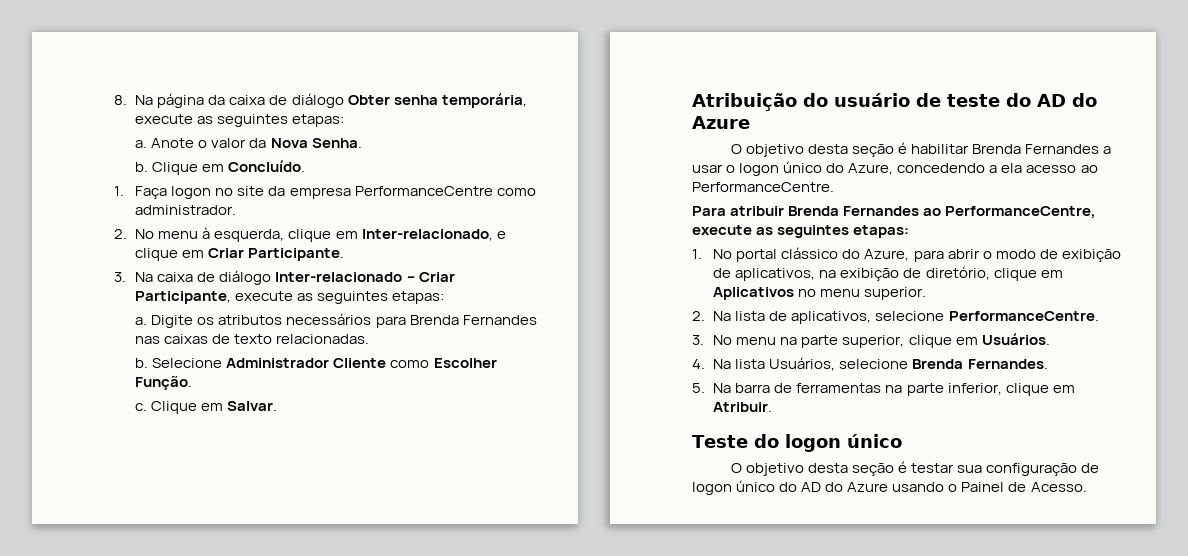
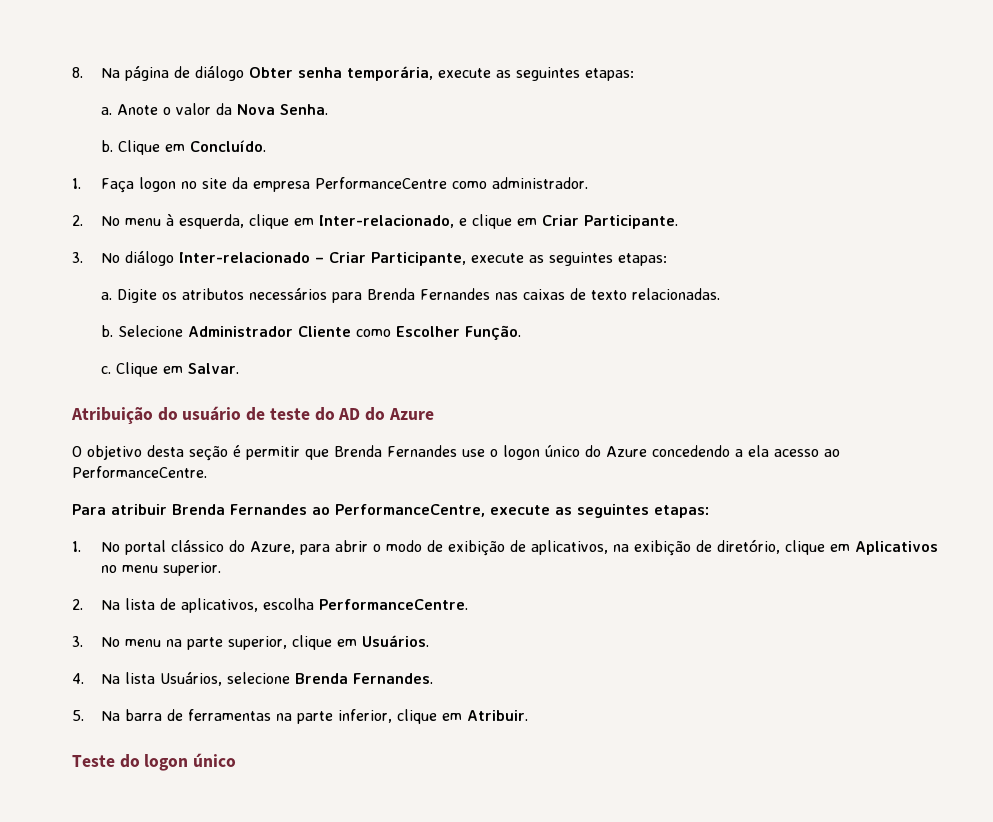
- 8. Na página da caixa de diálogo Obter senha temporária, execute as seguintes etapas:
+ 8. Na página de diálogo Obter senha temporária, execute as seguintes etapas:
- 3. Na caixa de diálogo Inter-relacionado – Criar Participante, execute as seguintes etapas:
+ 3. No diálogo Inter-relacionado – Criar Participante, execute as seguintes etapas:
- O objetivo desta seção é habilitar Brenda Fernandes a usar o logon único do Azure, concedendo a ela acesso ao PerformanceCentre.
+ O objetivo desta seção é permitir que Brenda Fernandes use o logon único do Azure concedendo a ela acesso ao PerformanceCentre.
- 2. Na lista de aplicativos, selecione PerformanceCentre.
+ 2. Na lista de aplicativos, escolha PerformanceCentre.
- O objetivo desta seção é testar sua configuração de logon único do AD do Azure usando o Painel de Acesso.

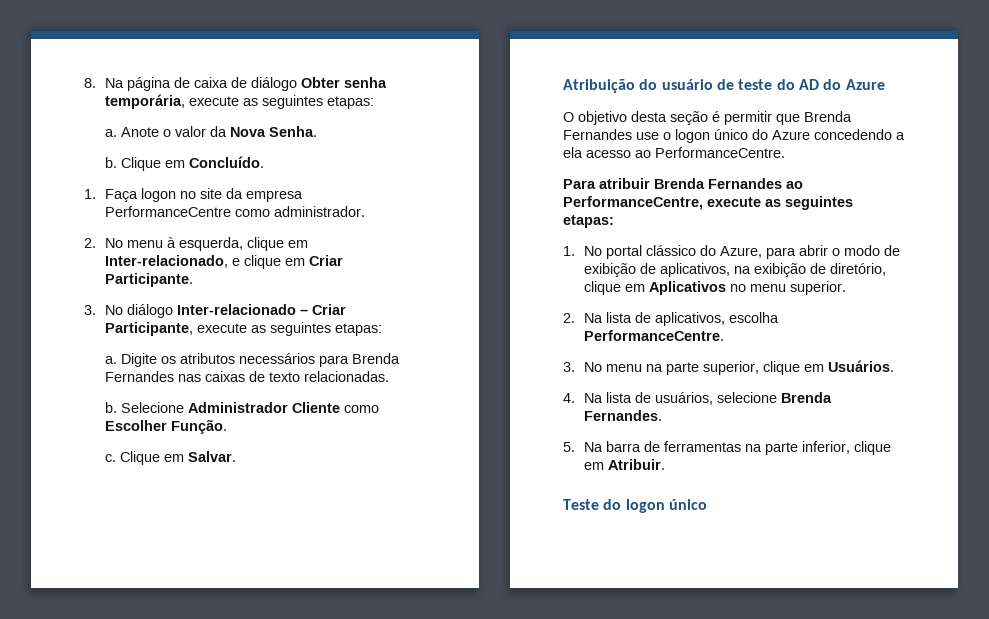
- 8. Na página de diálogo Obter senha temporária, execute as seguintes etapas:
+ 8. Na página de caixa de diálogo Obter senha temporária, execute as seguintes etapas:
- 4. Na lista Usuários, selecione Brenda Fernandes.
+ 4. Na lista de usuários, selecione Brenda Fernandes.

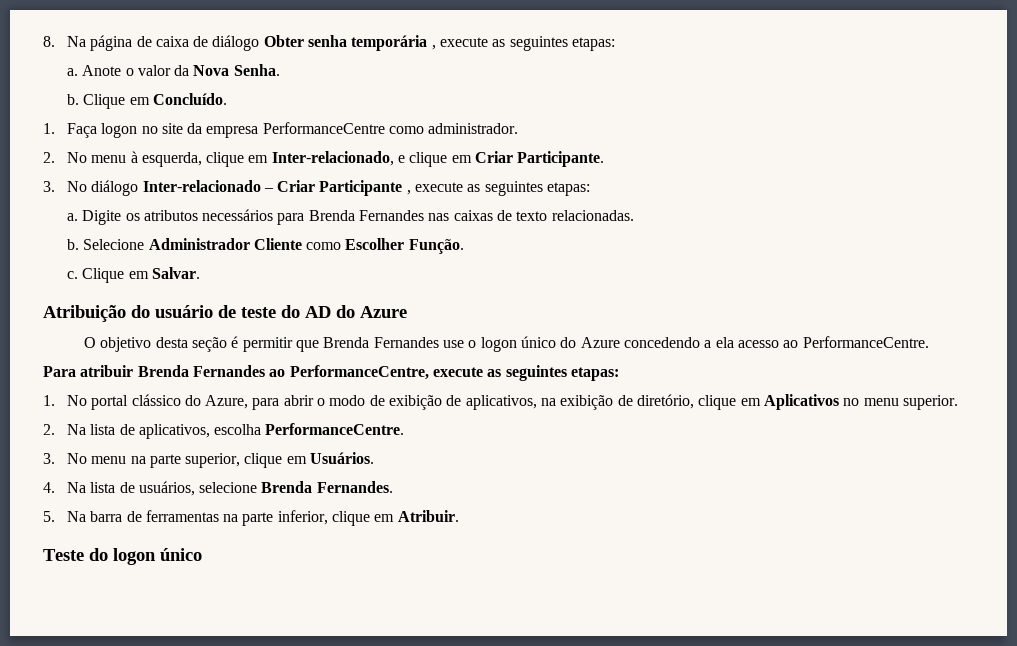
- 8. Na página de caixa de diálogo Obter senha temporária, execute as seguintes etapas:
+ 8. Na página de caixa de diálogo Obter senha temporária , execute as seguintes etapas:
- 3. No diálogo Inter-relacionado – Criar Participante, execute as seguintes etapas:
+ 3. No diálogo Inter-relacionado – Criar Participante , execute as seguintes etapas:

